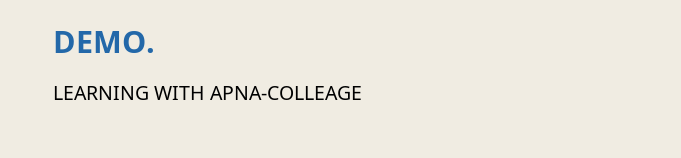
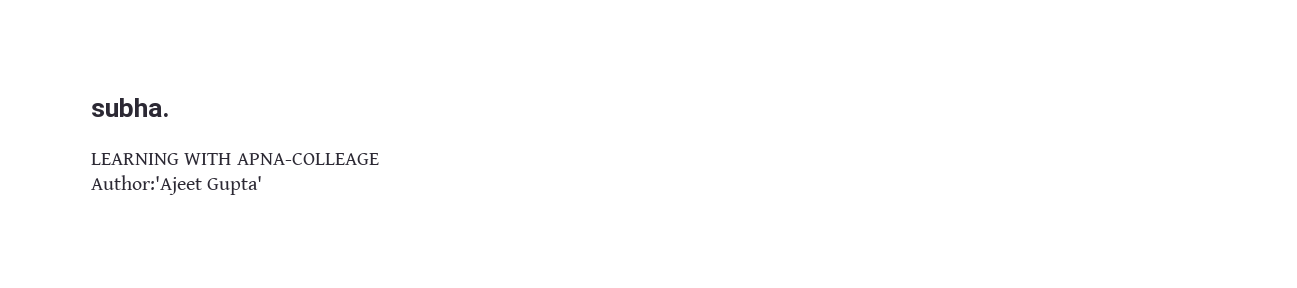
- DEMO.
+ subha.
+ Author:'Ajeet Gupta'

